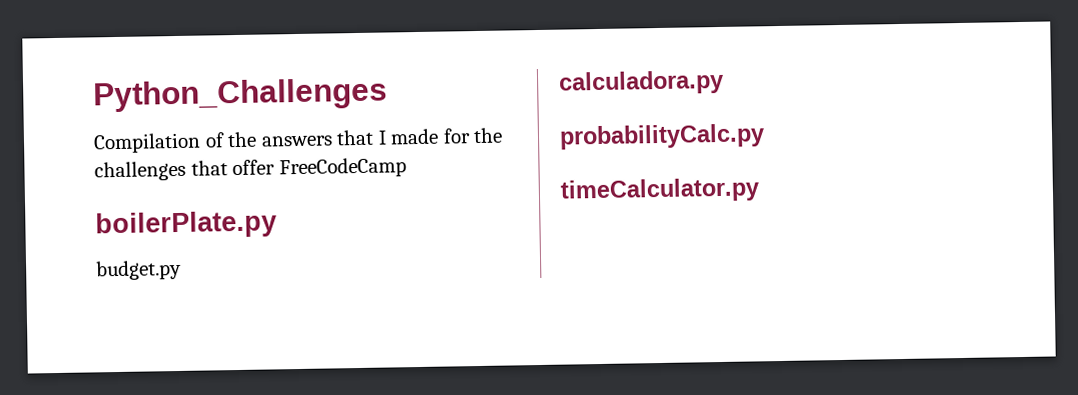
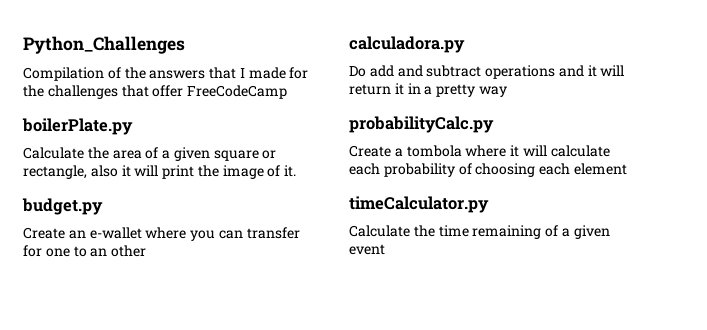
+ Calculate the area of a given square or rectangle, also it will print the image of it.
  budget.py
+ Create an e-wallet where you can transfer for one to an other
  calculadora.py
+ Do add and subtract operations and it will return it in a pretty way
  probabilityCalc.py
+ Create a tombola where it will calculate each probability of choosing each element
  timeCalculator.py
+ Calculate the time remaining of a given event

